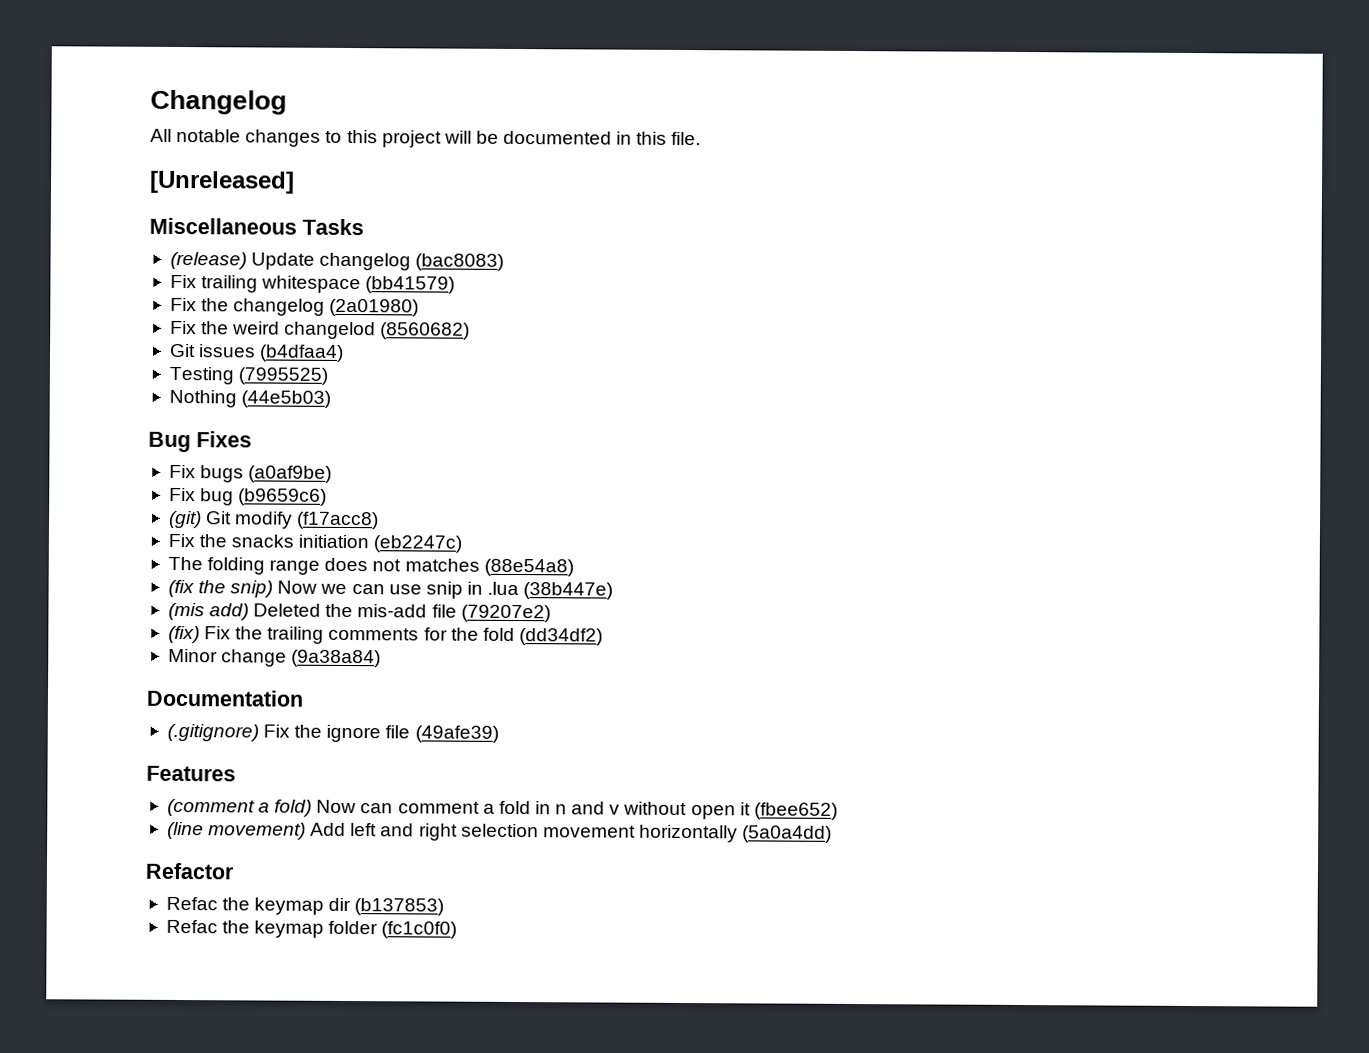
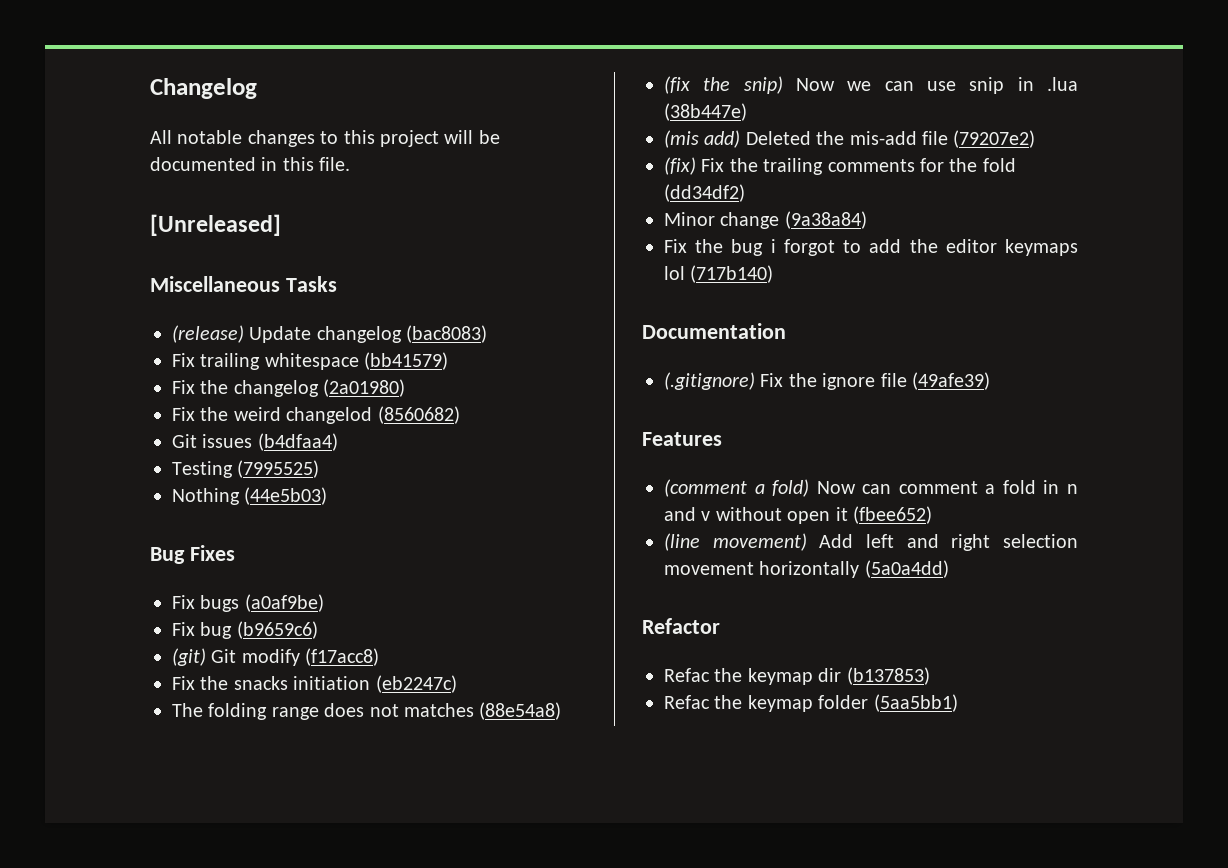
+ Fix the bug i forgot to add the editor keymaps lol (717b140)
- Refac the keymap folder (fc1c0f0)
+ Refac the keymap folder (5aa5bb1)

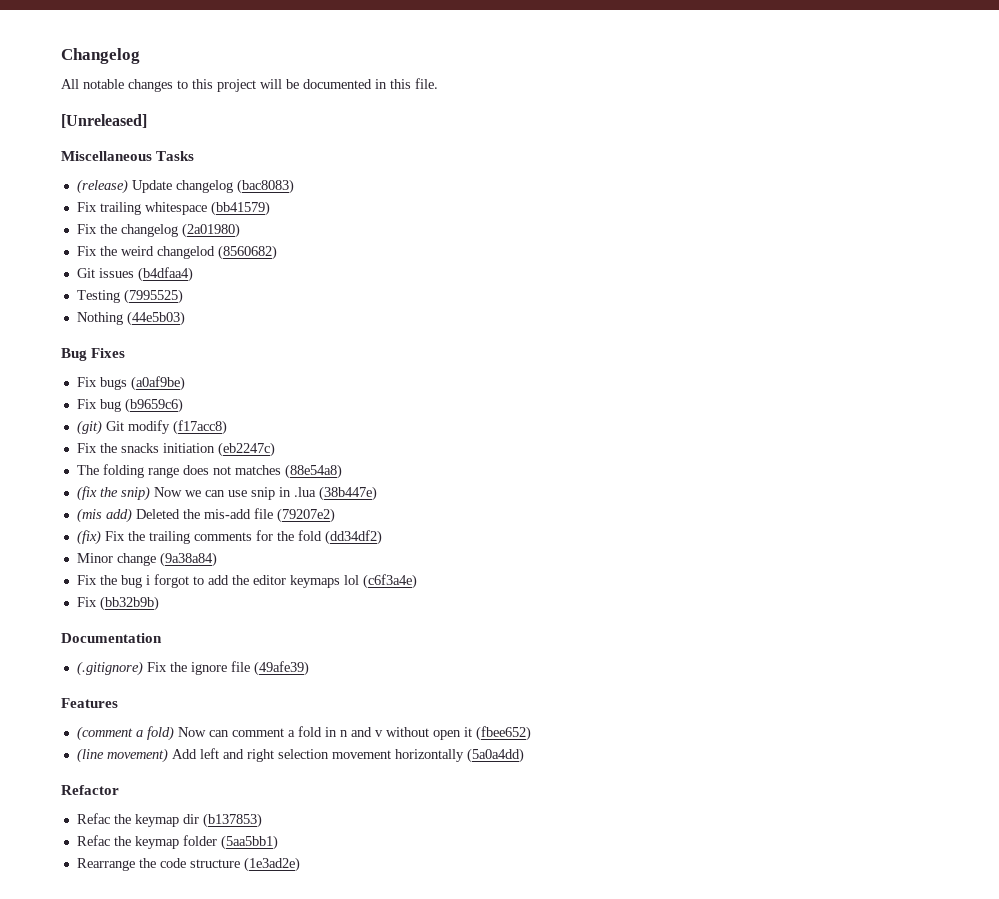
- Fix the bug i forgot to add the editor keymaps lol (717b140)
+ Fix the bug i forgot to add the editor keymaps lol (c6f3a4e)
+ Fix (bb32b9b)
+ Rearrange the code structure (1e3ad2e)

